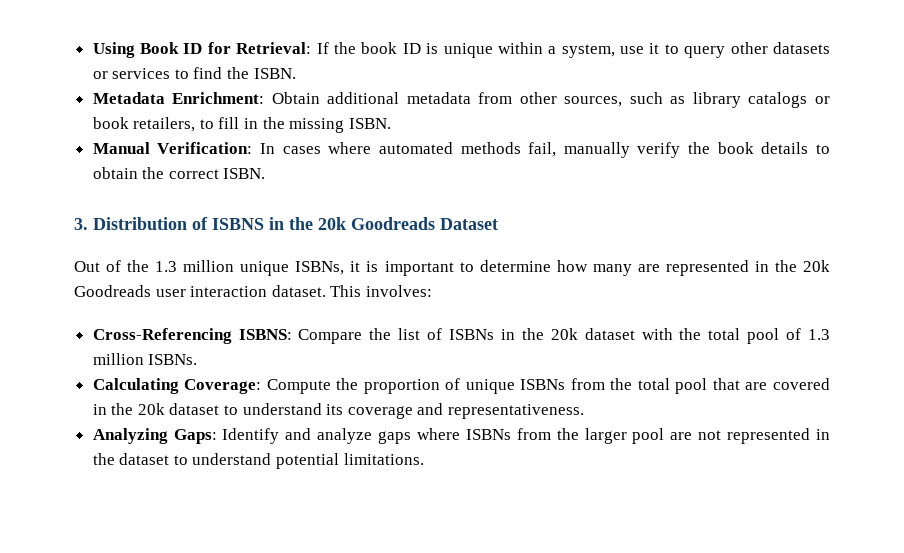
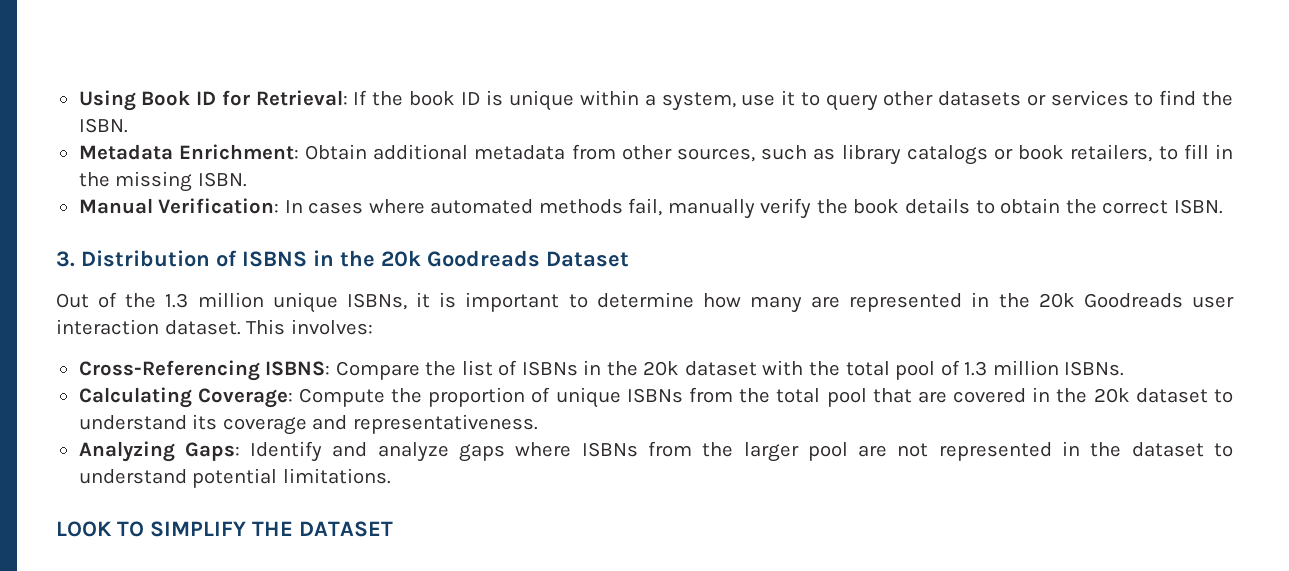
+ LOOK TO SIMPLIFY THE DATASET

